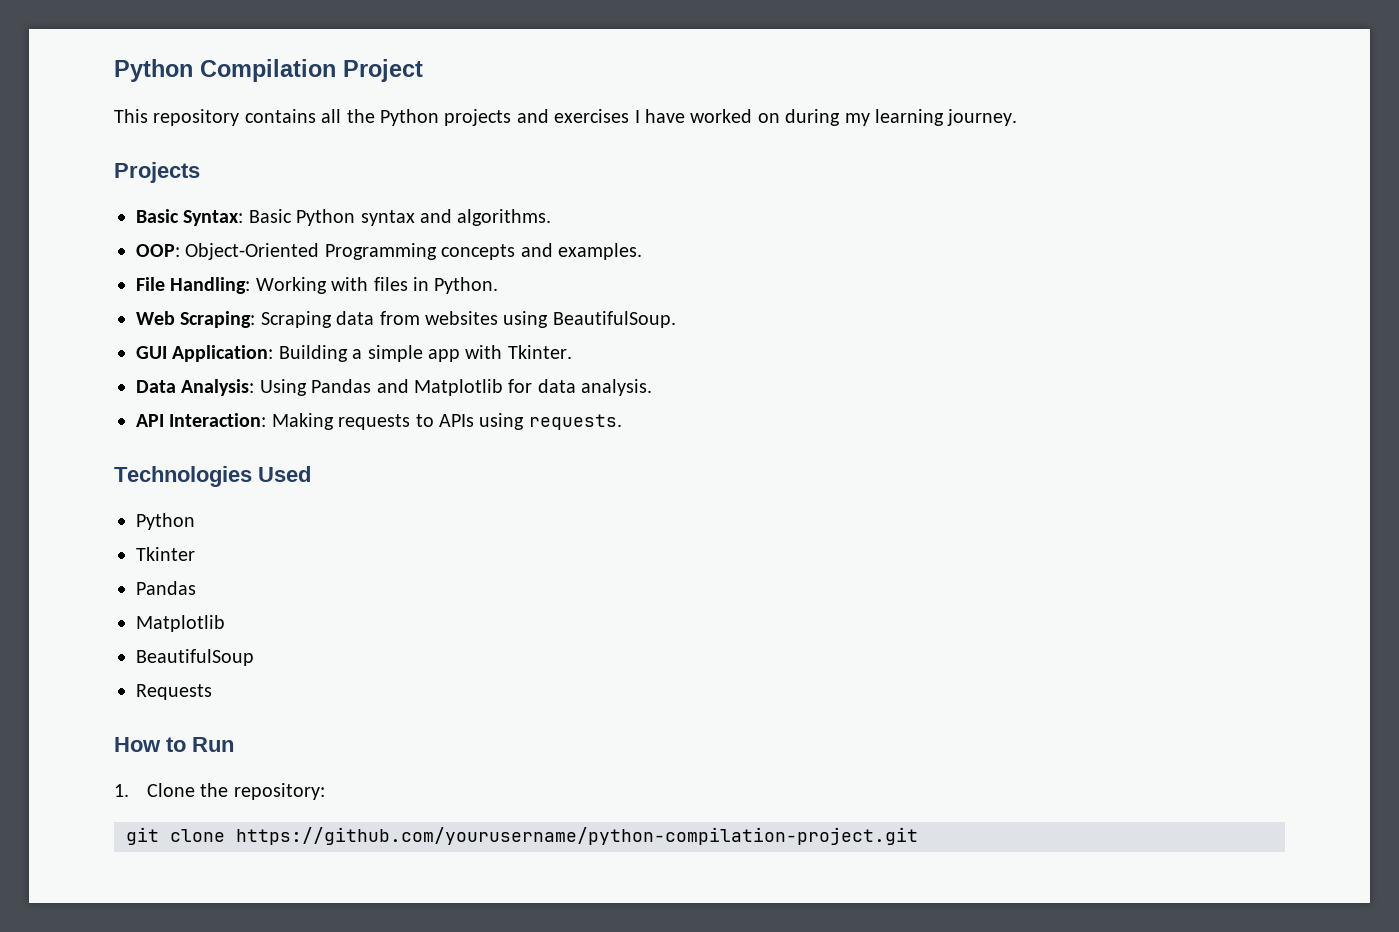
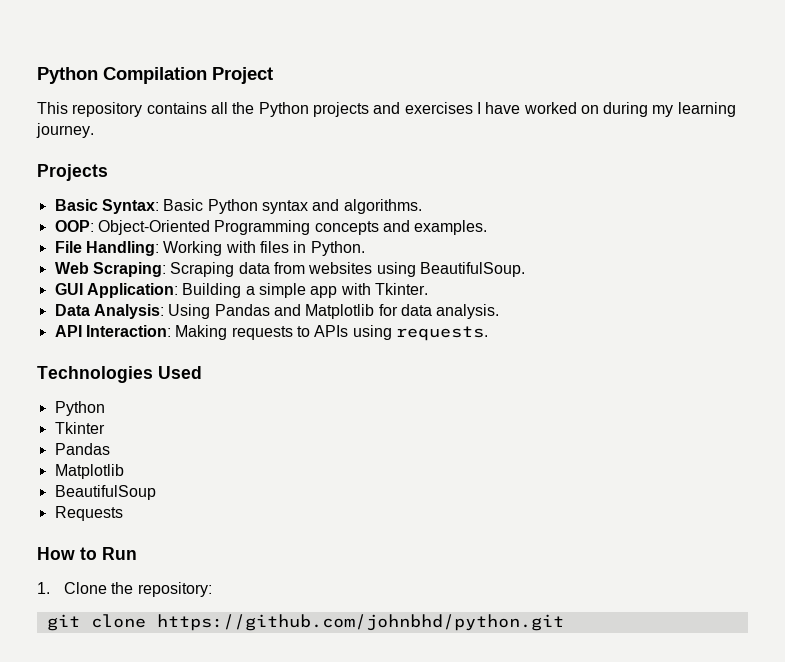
- git clone https://github.com/yourusername/python-compilation-project.git
+ git clone https://github.com/johnbhd/python.git

